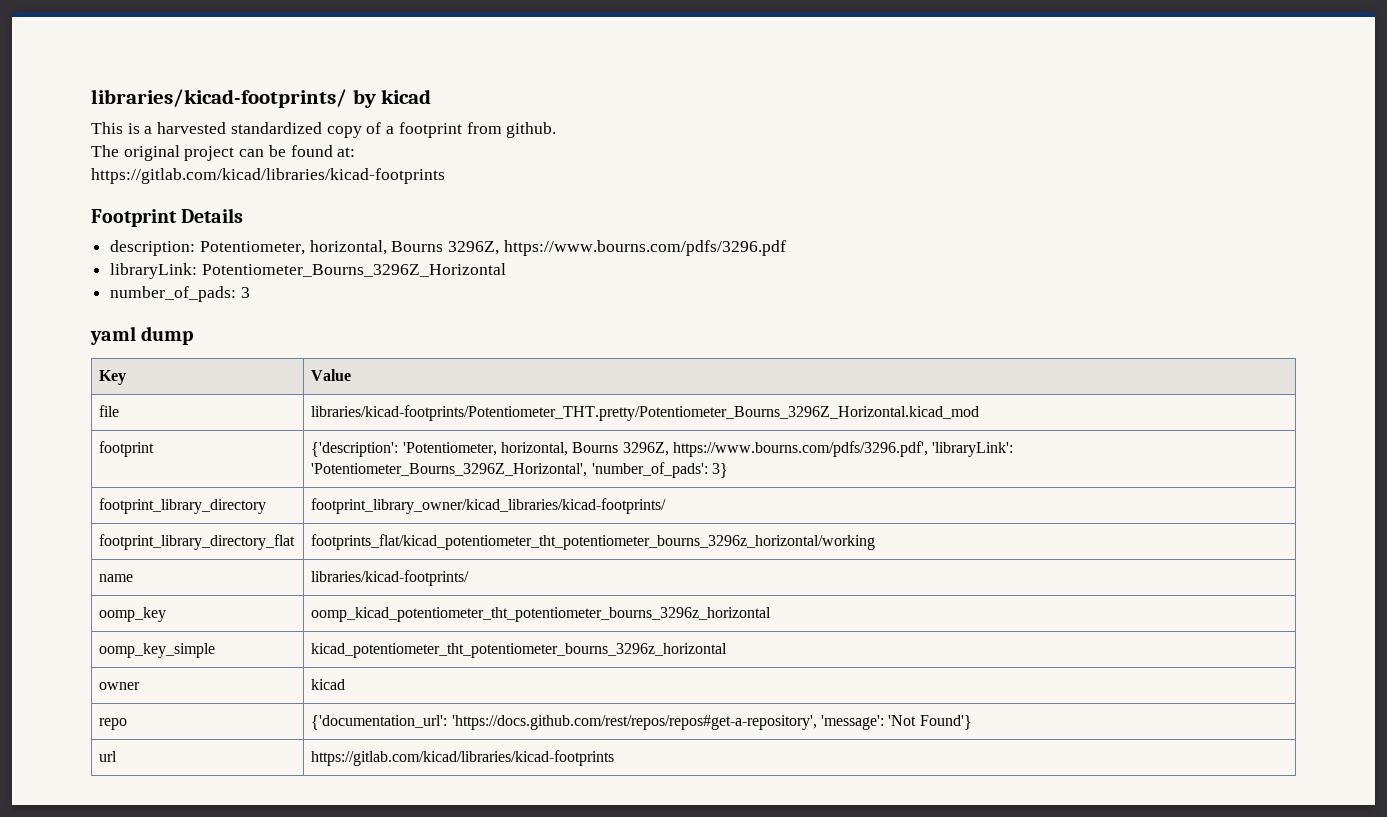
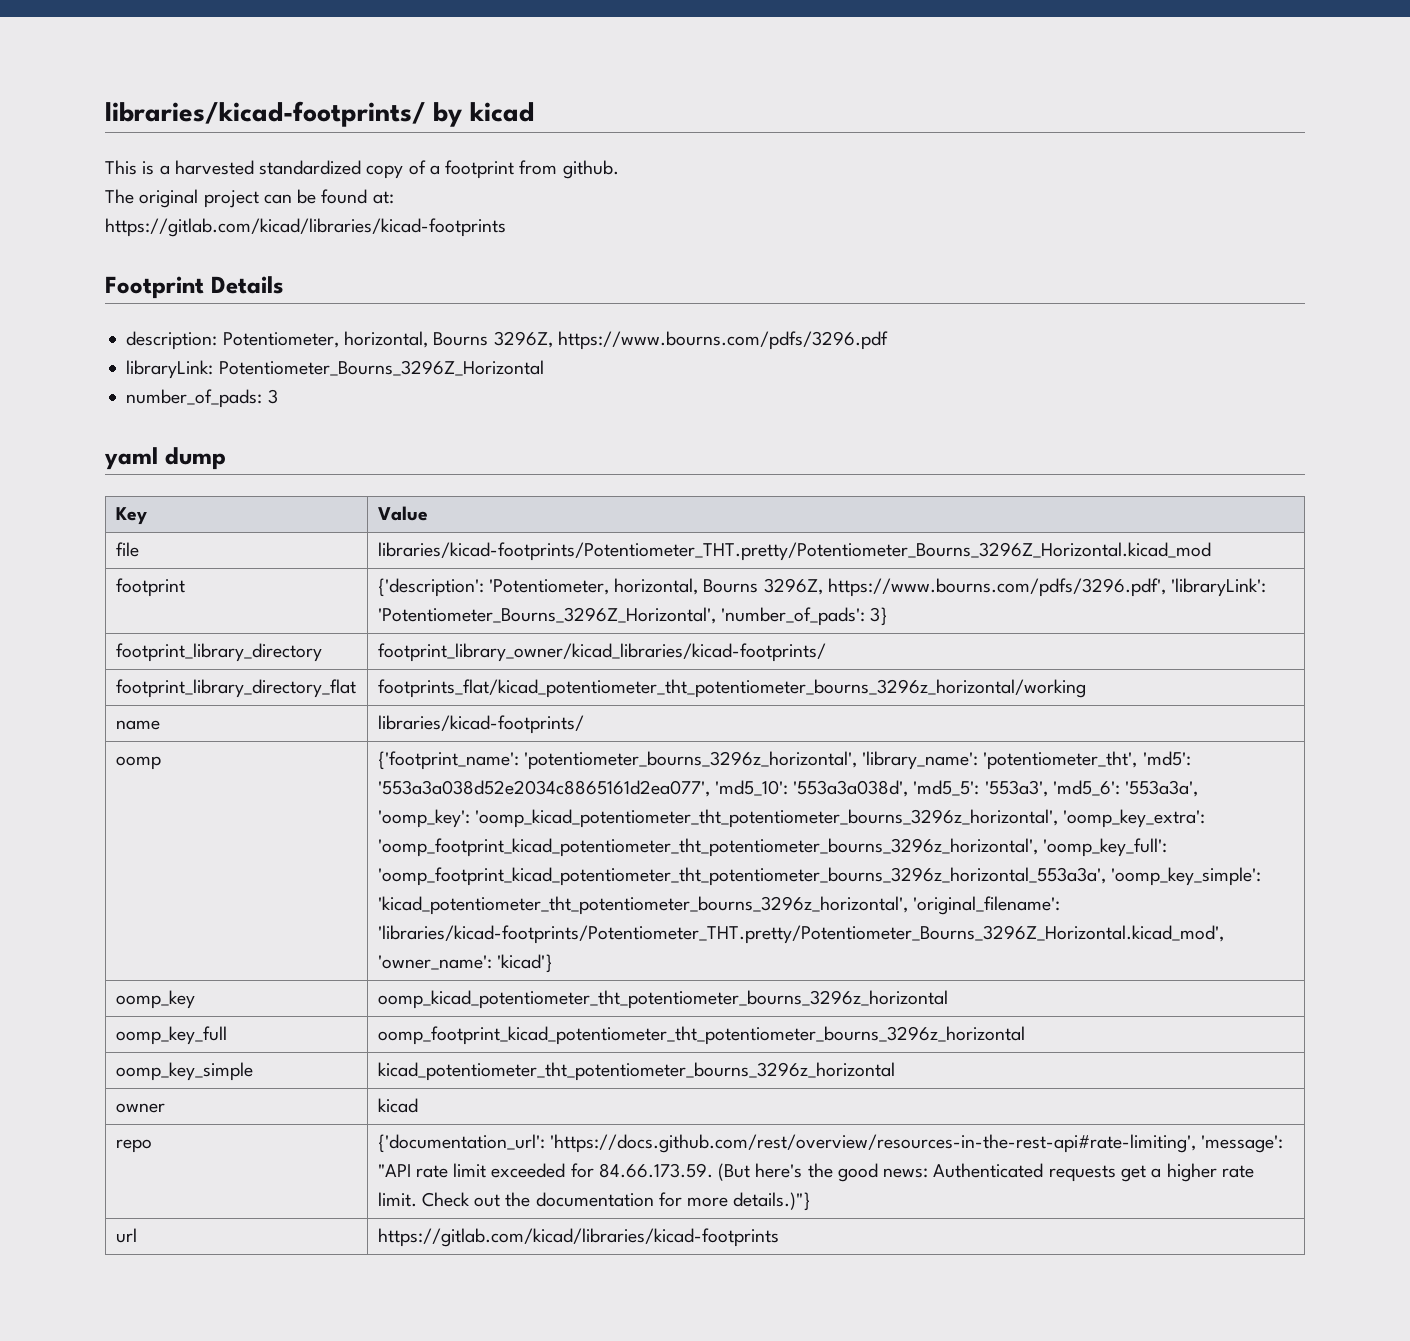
+ oomp | {'footprint_name': 'potentiometer_bourns_3296z_horizontal', 'library_name': 'potentiometer_tht', 'md5': '553a3a038d52e2034c8865161d2ea077', 'md5_10': '553a3a038d', 'md5_5': '553a3', 'md5_6': '553a3a', 'oomp_key': 'oomp_kicad_potentiometer_tht_potentiometer_bourns_3296z_horizontal', 'oomp_key_extra': 'oomp_footprint_kicad_potentiometer_tht_potentiometer_bourns_3296z_horizontal', 'oomp_key_full': 'oomp_footprint_kicad_potentiometer_tht_potentiometer_bourns_3296z_horizontal_553a3a', 'oomp_key_simple': 'kicad_potentiometer_tht_potentiometer_bourns_3296z_horizontal', 'original_filename': 'libraries/kicad-footprints/Potentiometer_THT.pretty/Potentiometer_Bourns_3296Z_Horizontal.kicad_mod', 'owner_name': 'kicad'}
+ oomp_key_full | oomp_footprint_kicad_potentiometer_tht_potentiometer_bourns_3296z_horizontal
- repo | {'documentation_url': 'https://docs.github.com/rest/repos/repos#get-a-repository', 'message': 'Not Found'}
+ repo | {'documentation_url': 'https://docs.github.com/rest/overview/resources-in-the-rest-api#rate-limiting', 'message': "API rate limit exceeded for 84.66.173.59. (But here's the good news: Authenticated requests get a higher rate limit. Check out the documentation for more details.)"}

